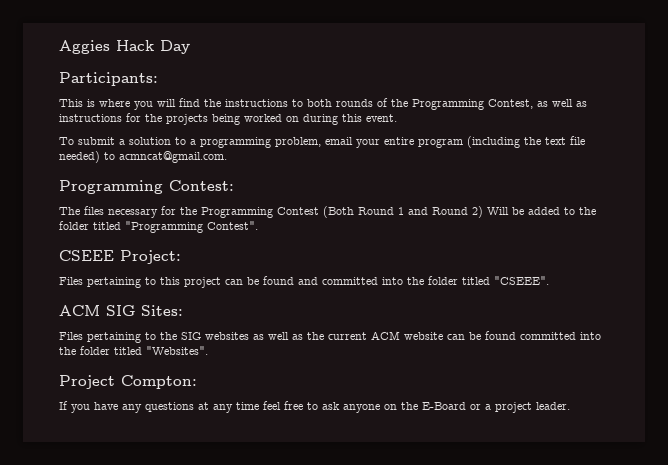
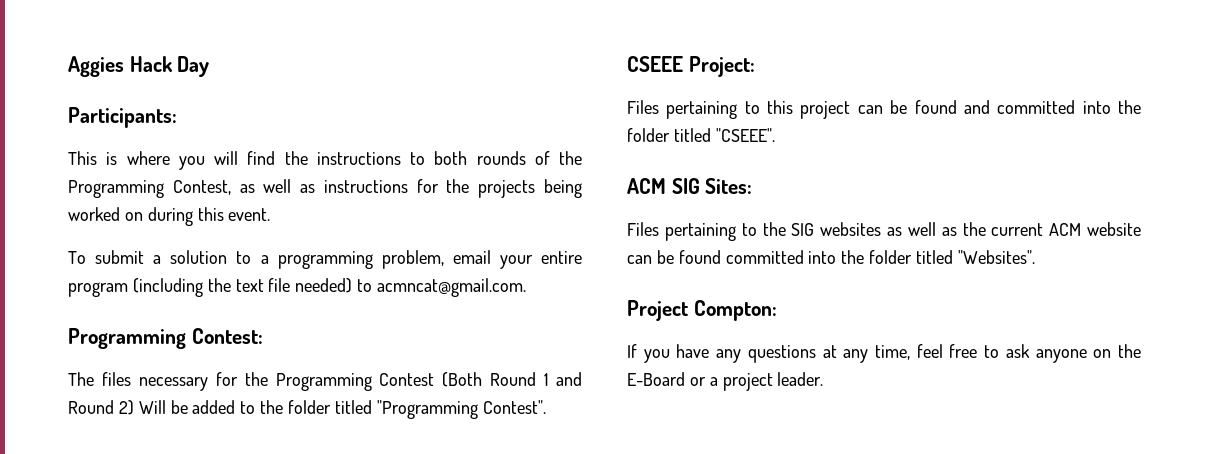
- If you have any questions at any time feel free to ask anyone on the E-Board or a project leader.
+ If you have any questions at any time, feel free to ask anyone on the E-Board or a project leader.

